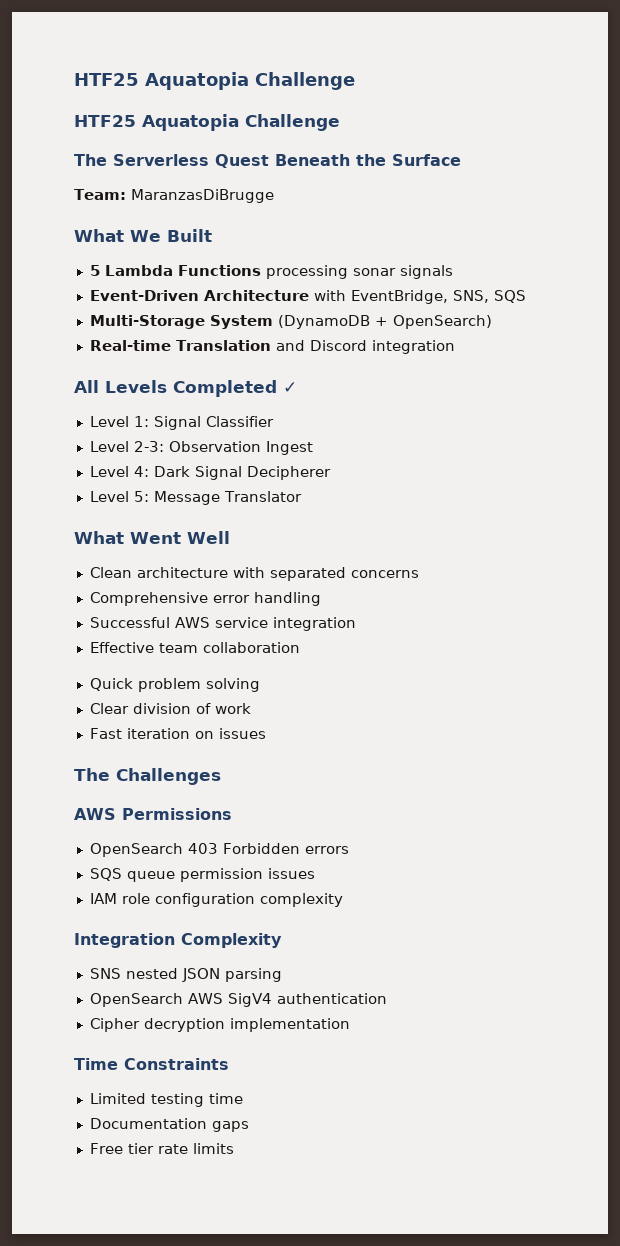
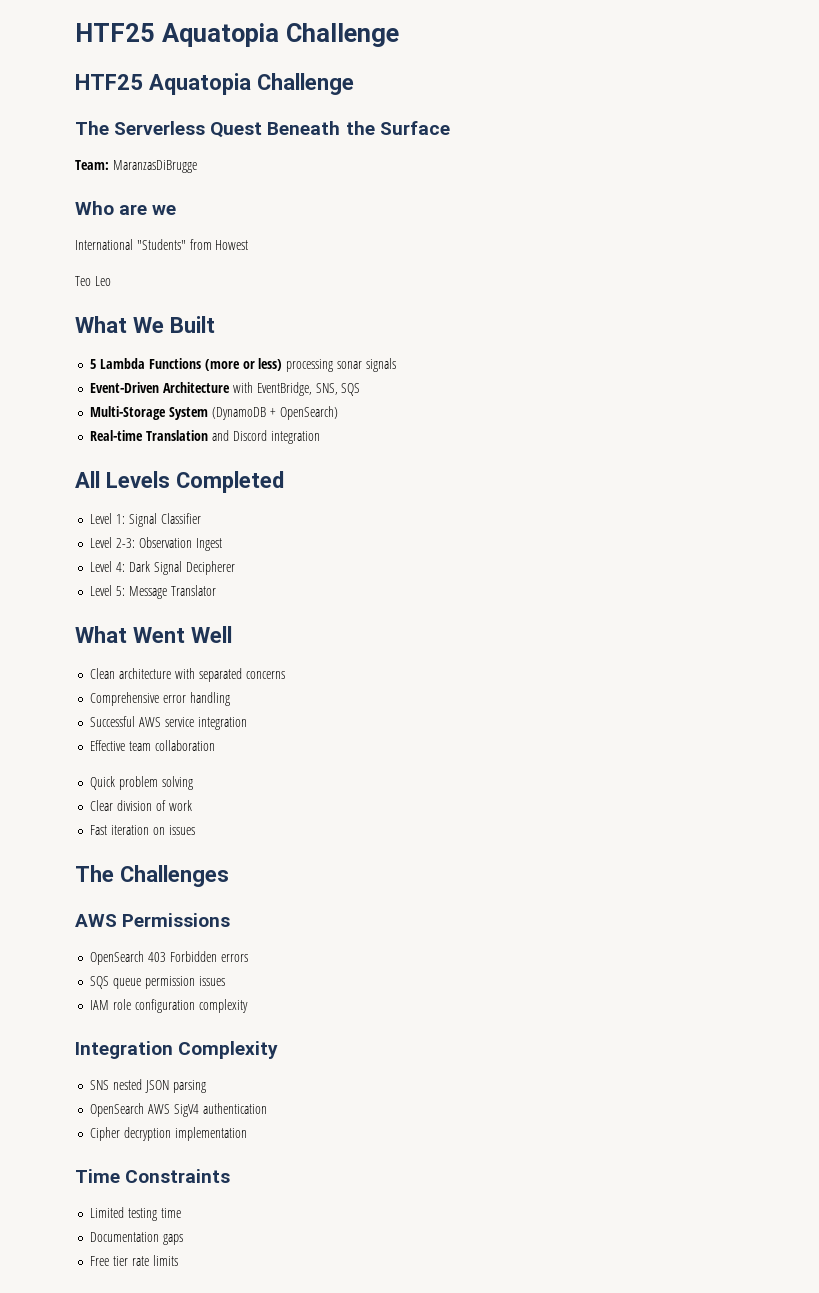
+ Who are we
+ International "Students" from Howest
+ Teo Leo
- 5 Lambda Functions processing sonar signals
+ 5 Lambda Functions (more or less) processing sonar signals
- All Levels Completed ✓
+ All Levels Completed

